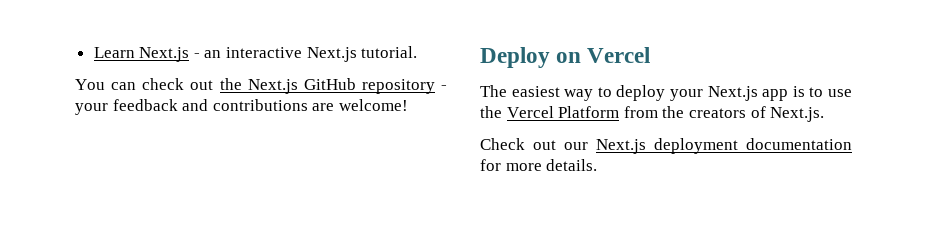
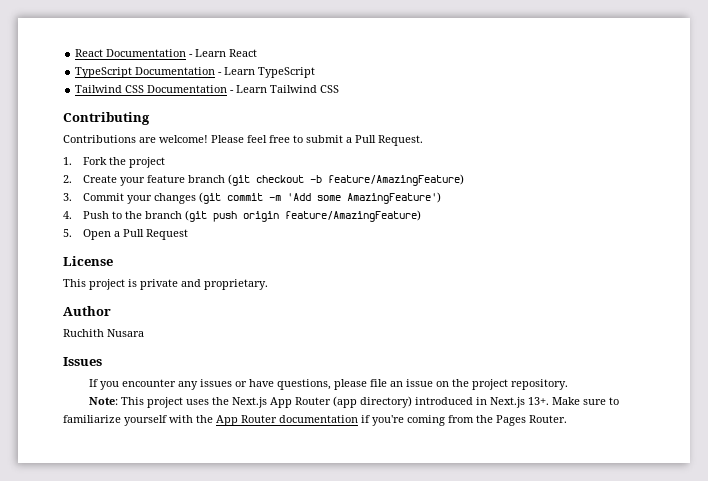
- Learn Next.js - an interactive Next.js tutorial.
- You can check out the Next.js GitHub repository - your feedback and contributions are welcome!
- Deploy on Vercel
- The easiest way to deploy your Next.js app is to use the Vercel Platform from the creators of Next.js.
- Check out our Next.js deployment documentation for more details.
+ React Documentation - Learn React
+ TypeScript Documentation - Learn TypeScript
+ Tailwind CSS Documentation - Learn Tailwind CSS
+ Contributing
+ Contributions are welcome! Please feel free to submit a Pull Request.
+ 1. Fork the project
+ 2. Create your feature branch (git checkout -b feature/AmazingFeature)
+ 3. Commit your changes (git commit -m 'Add some AmazingFeature')
+ 4. Push to the branch (git push origin feature/AmazingFeature)
+ 5. Open a Pull Request
+ License
+ This project is private and proprietary.
+ Author
+ Ruchith Nusara
+ Issues
+ If you encounter any issues or have questions, please file an issue on the project repository.
+ Note: This project uses the Next.js App Router (app directory) introduced in Next.js 13+. Make sure to familiarize yourself with the App Router documentation if you're coming from the Pages Router.

